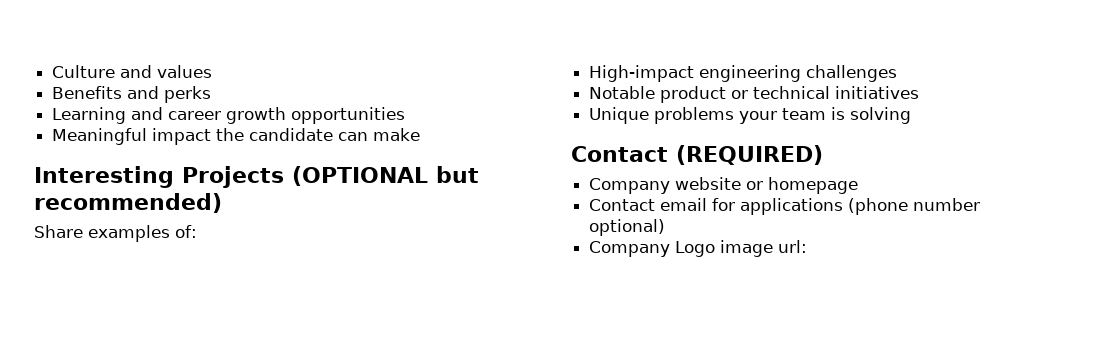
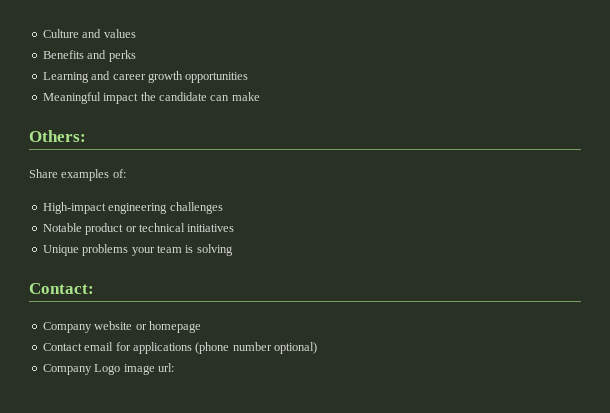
- Interesting Projects (OPTIONAL but recommended)
+ Others:
- Contact (REQUIRED)
+ Contact:

